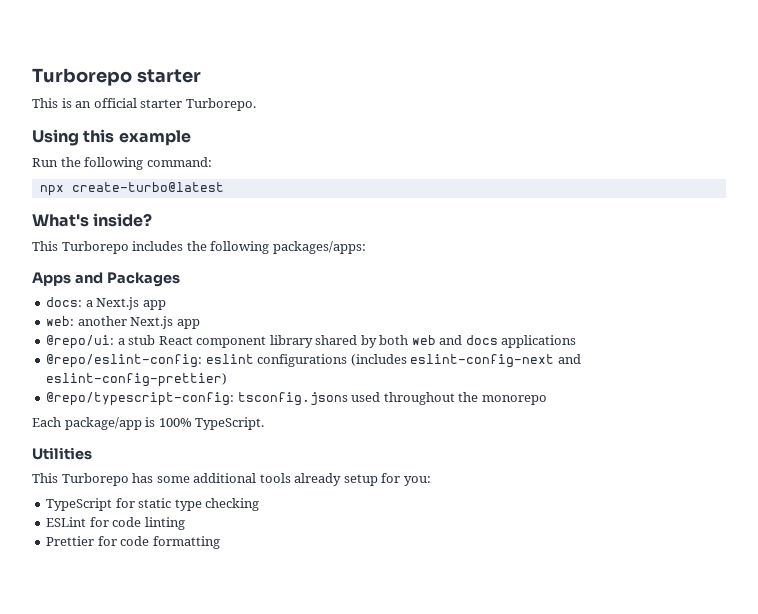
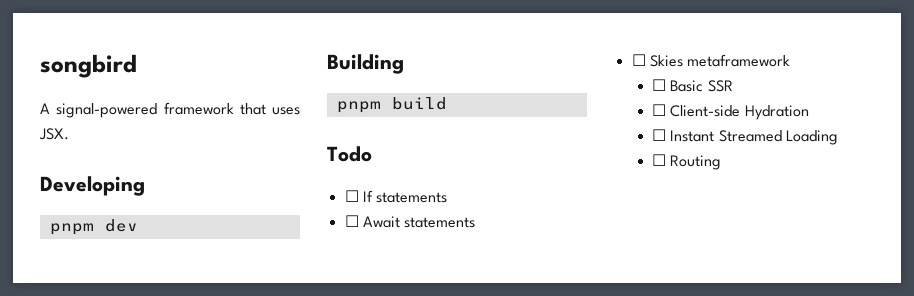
- Turborepo starter
- This is an official starter Turborepo.
- Using this example
- Run the following command:
- npx create-turbo@latest
- What's inside?
- This Turborepo includes the following packages/apps:
- Apps and Packages
- docs: a Next.js app
- web: another Next.js app
- @repo/ui: a stub React component library shared by both web and docs applications
- @repo/eslint-config: eslint configurations (includes eslint-config-next and eslint-config-prettier)
- @repo/typescript-config: tsconfig.jsons used throughout the monorepo
- Each package/app is 100% TypeScript.
- Utilities
- This Turborepo has some additional tools already setup for you:
- TypeScript for static type checking
- ESLint for code linting
- Prettier for code formatting
+ songbird
+ A signal-powered framework that uses JSX.
+ Developing
+ pnpm dev
+ Building
+ pnpm build
+ Todo
+ ☐ If statements
+ ☐ Await statements
+ ☐ Skies metaframework
+ ☐ Basic SSR
+ ☐ Client-side Hydration
+ ☐ Instant Streamed Loading
+ ☐ Routing

